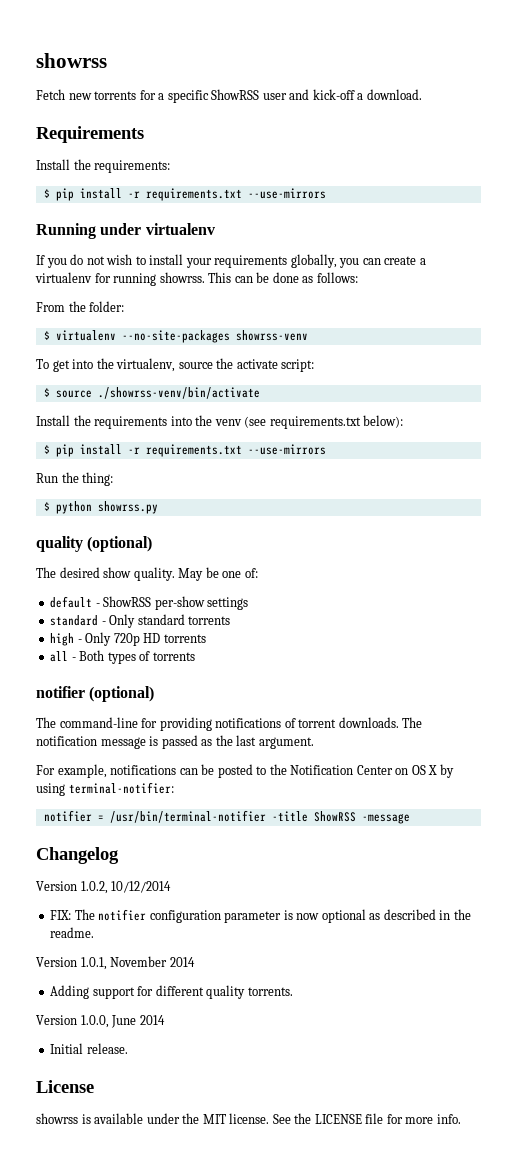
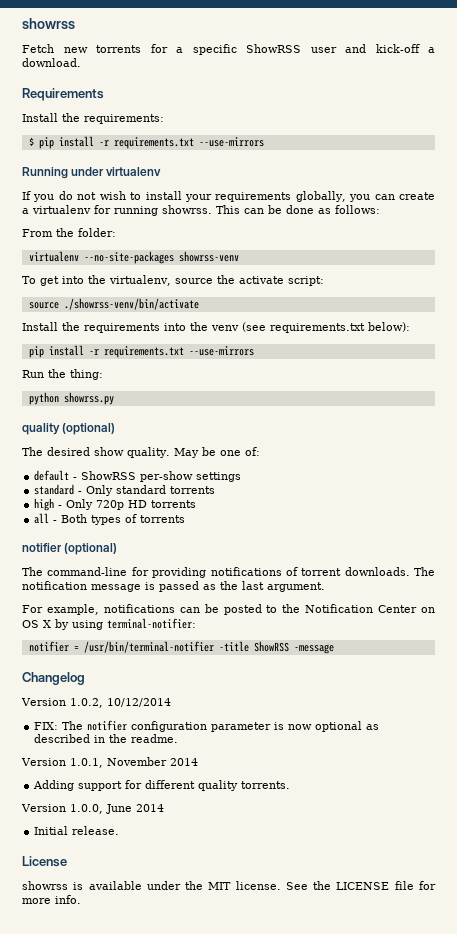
- $ virtualenv --no-site-packages showrss-venv
+ virtualenv --no-site-packages showrss-venv
- $ source ./showrss-venv/bin/activate
+ source ./showrss-venv/bin/activate
  Install the requirements into the venv (see requirements.txt below):
- $ pip install -r requirements.txt --use-mirrors
+ pip install -r requirements.txt --use-mirrors
- $ python showrss.py
+ python showrss.py

